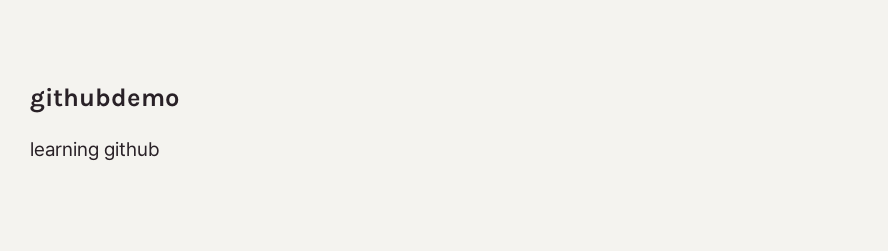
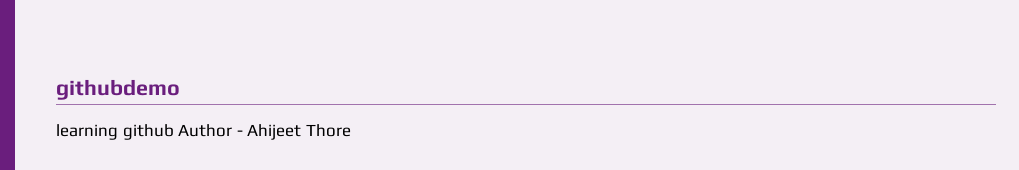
- learning github
+ learning github Author - Ahijeet Thore

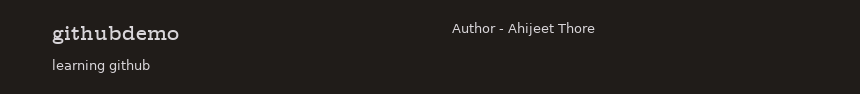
- learning github Author - Ahijeet Thore
+ learning github
+ Author - Ahijeet Thore

